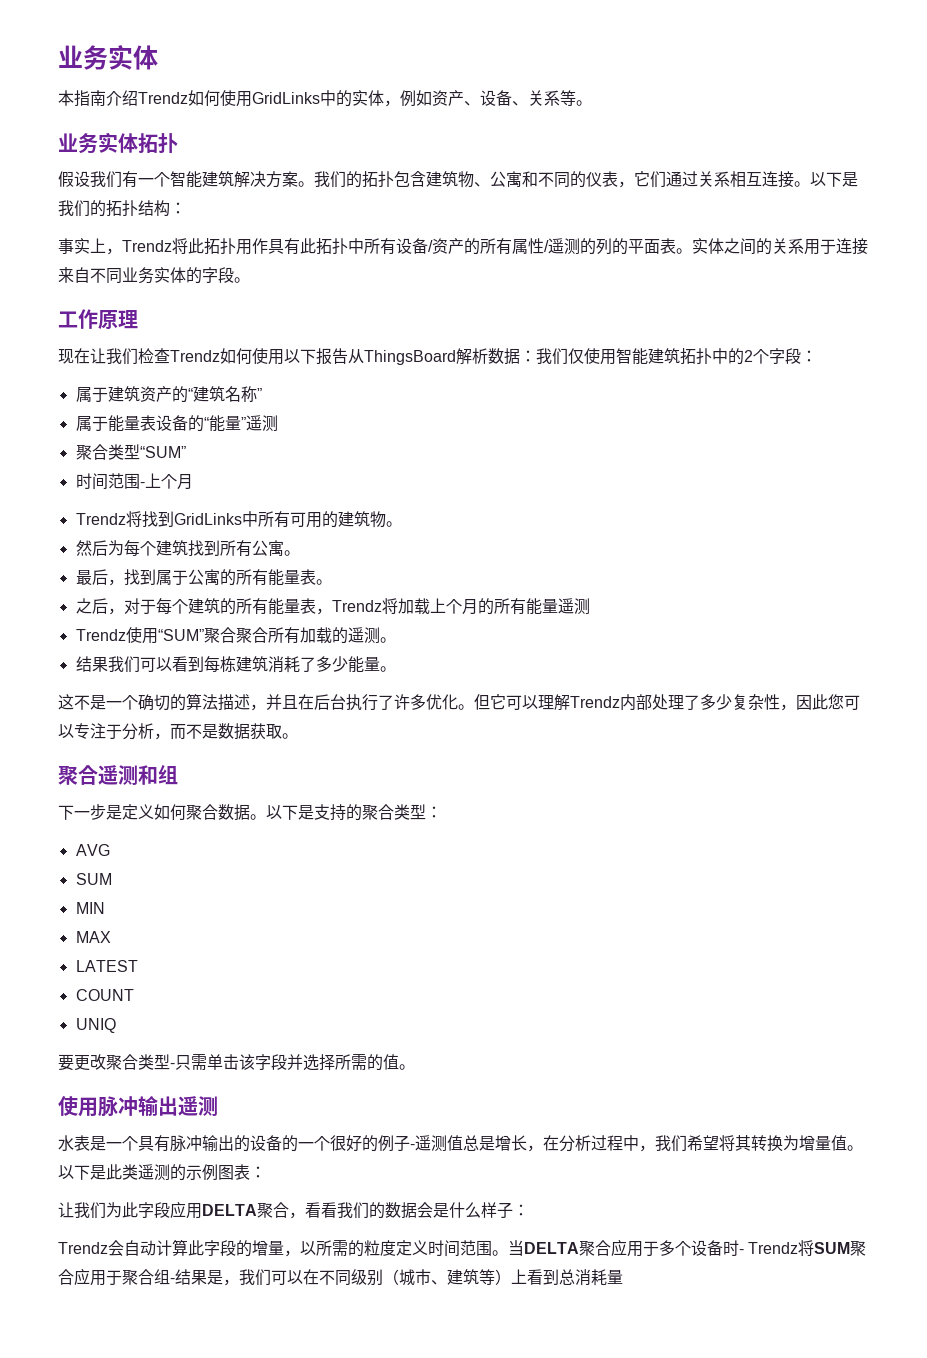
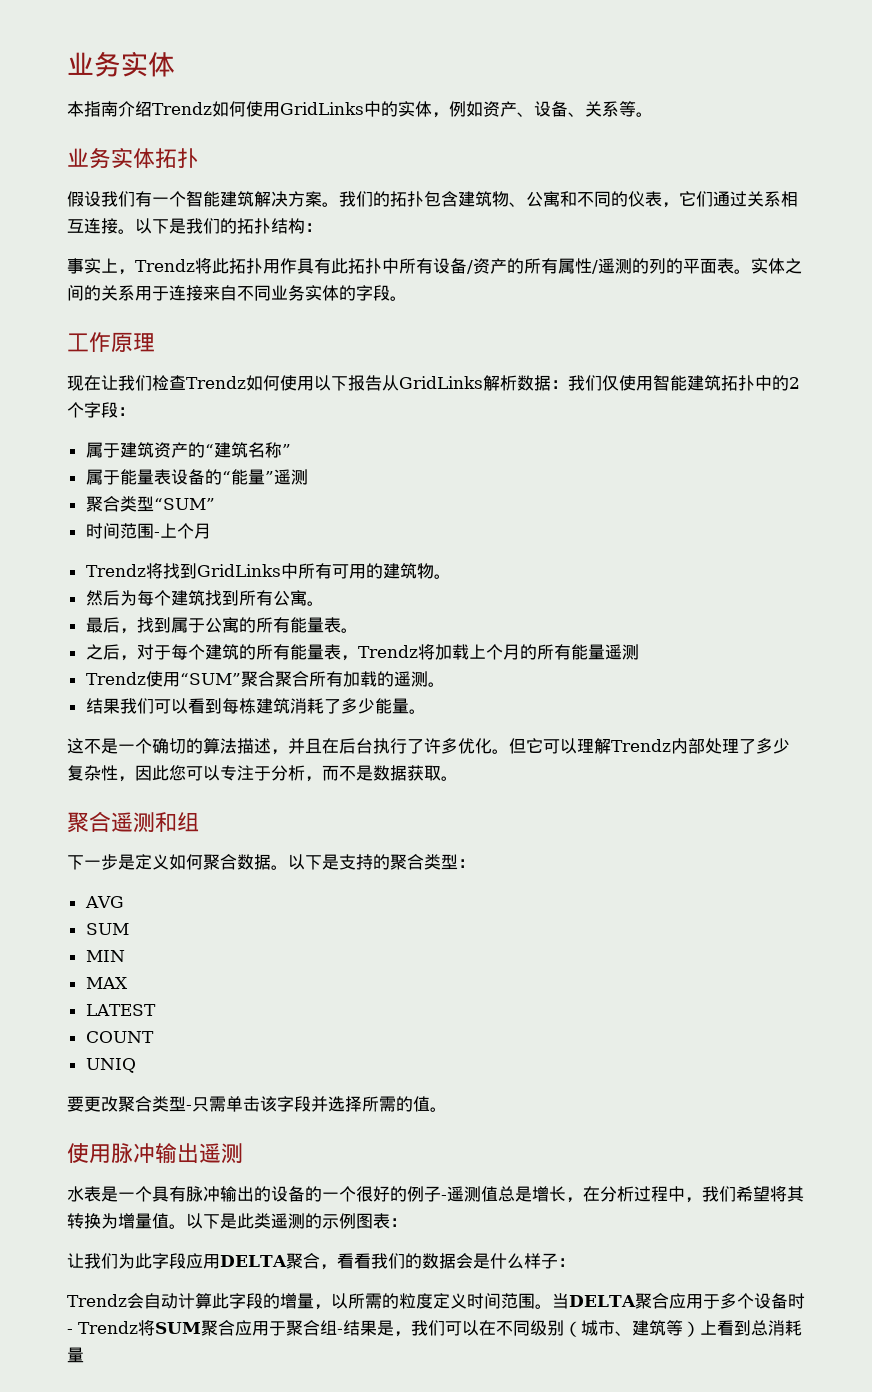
- 现在让我们检查Trendz如何使用以下报告从ThingsBoard解析数据：我们仅使用智能建筑拓扑中的2个字段：
+ 现在让我们检查Trendz如何使用以下报告从GridLinks解析数据：我们仅使用智能建筑拓扑中的2个字段：

